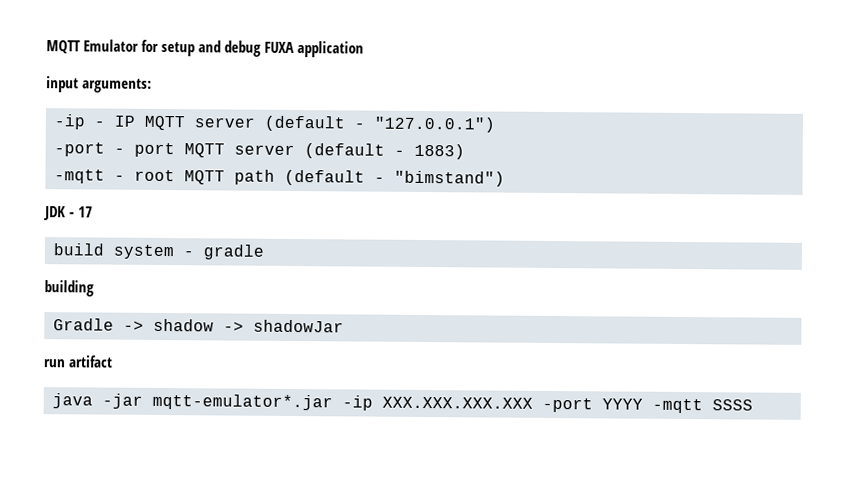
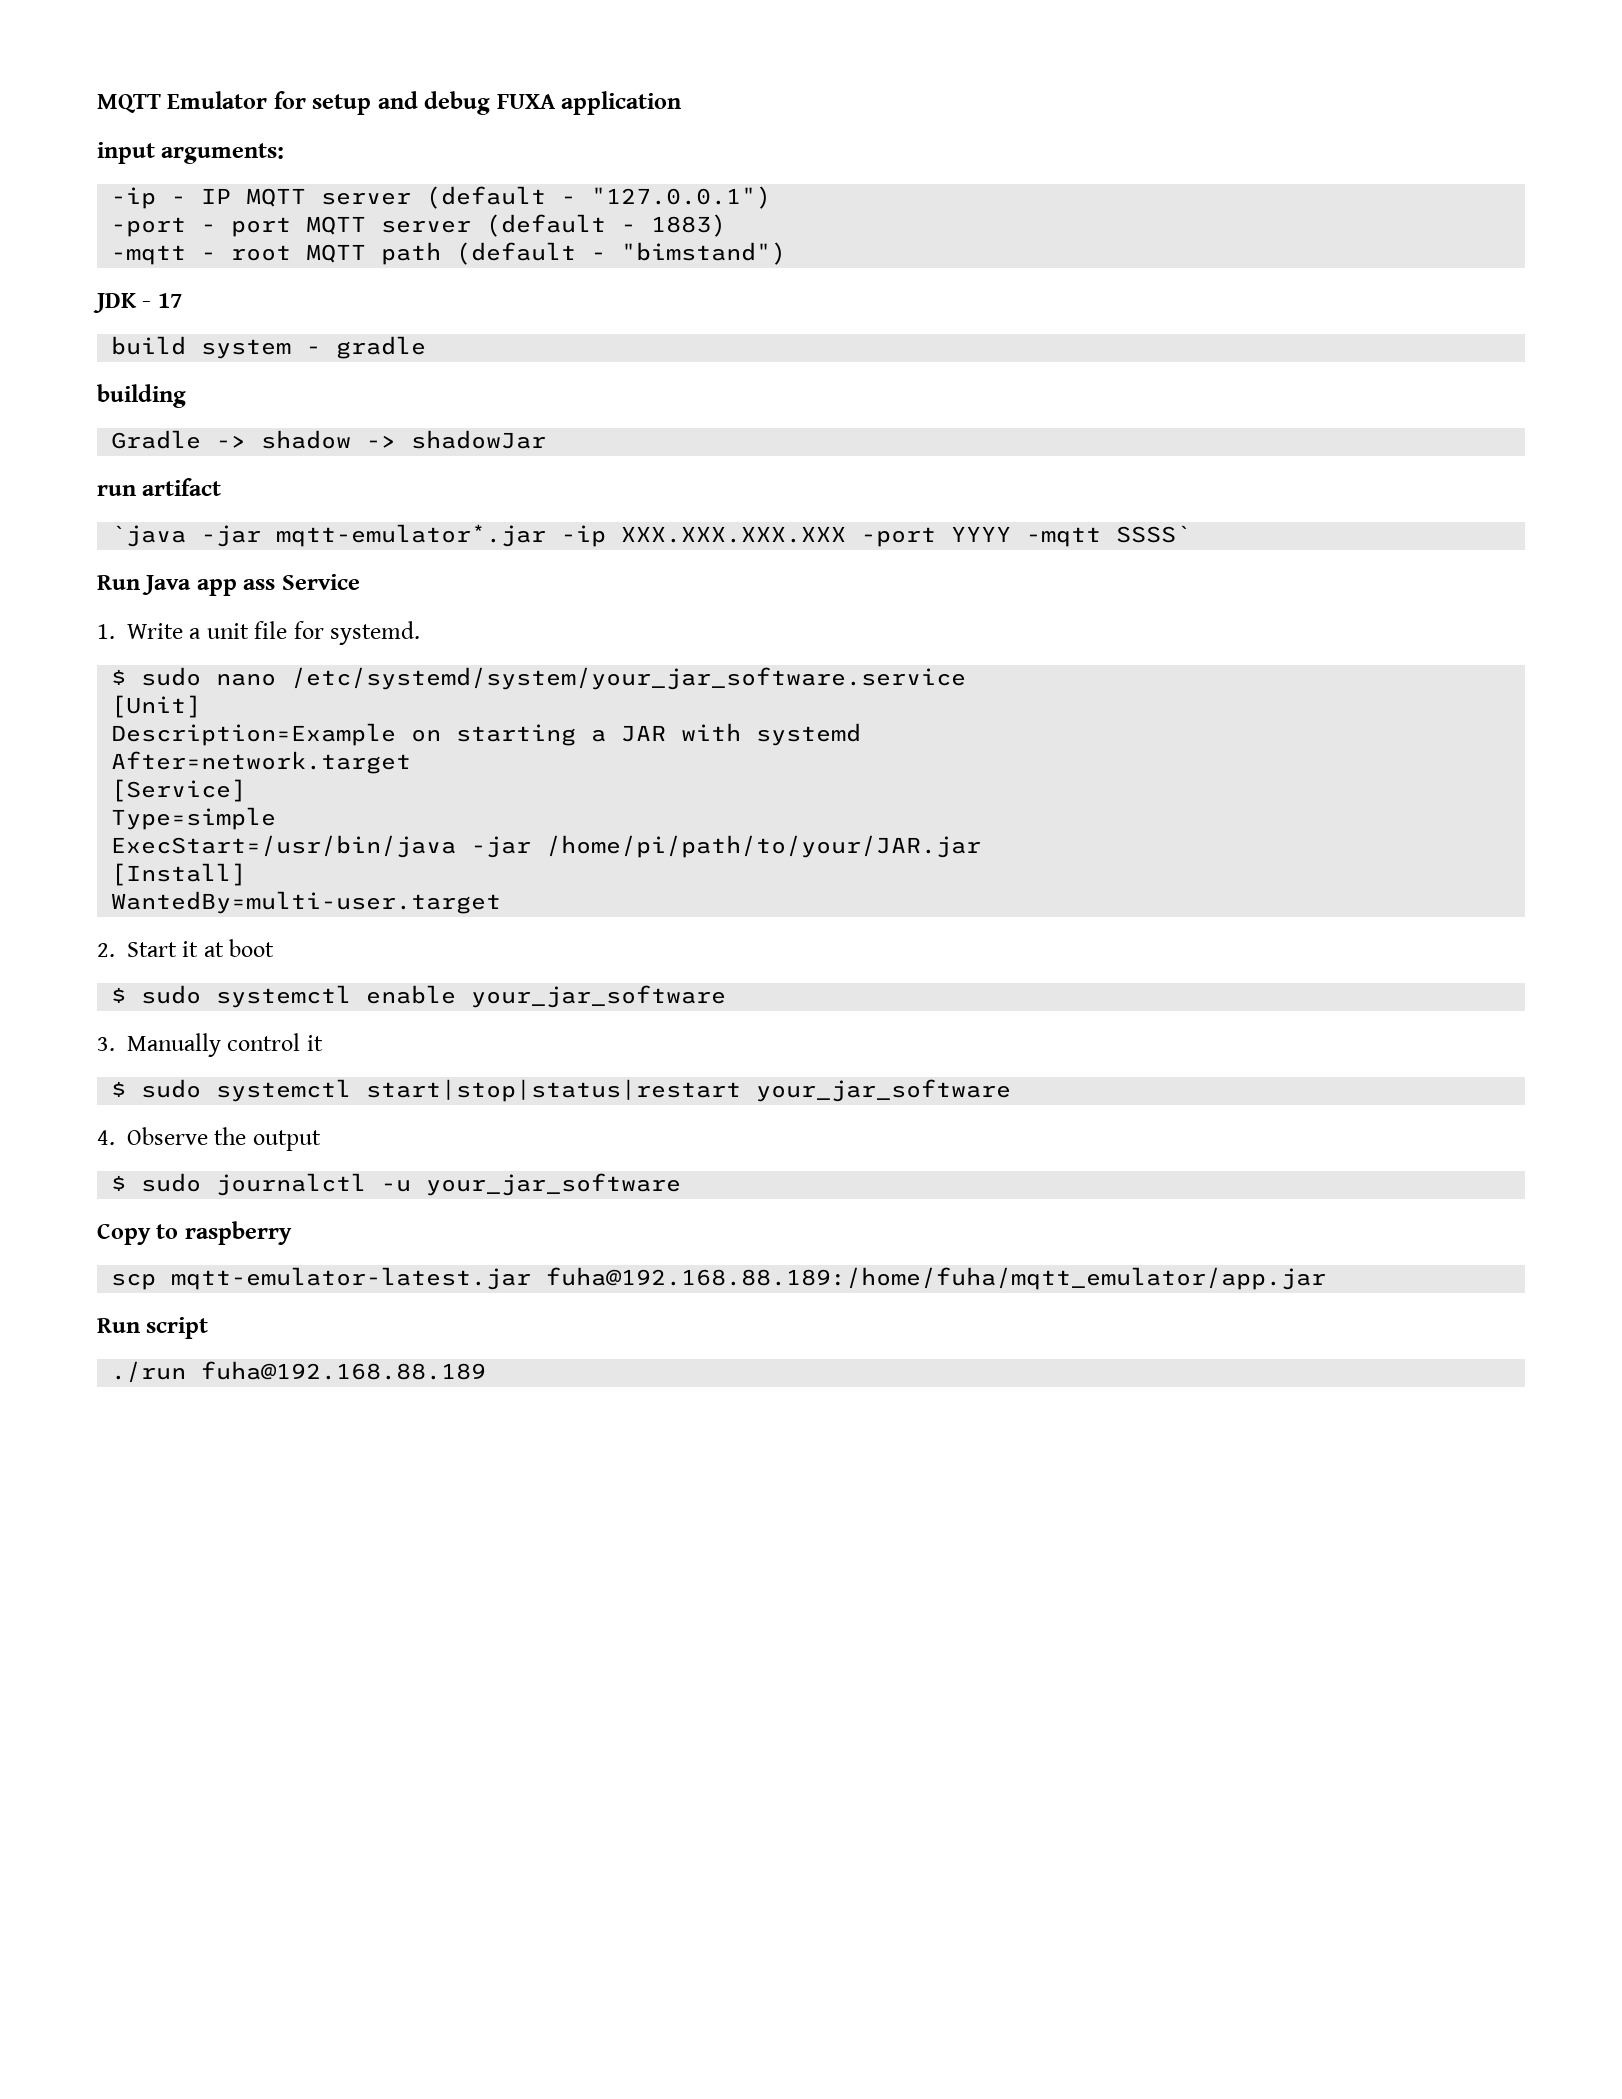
- java -jar mqtt-emulator*.jar -ip XXX.XXX.XXX.XXX -port YYYY -mqtt SSSS
+ `java -jar mqtt-emulator*.jar -ip XXX.XXX.XXX.XXX -port YYYY -mqtt SSSS`
+ Run Java app ass Service
+ 1. Write a unit file for systemd.
+ $ sudo nano /etc/systemd/system/your_jar_software.service
+ [Unit]
+ Description=Example on starting a JAR with systemd
+ After=network.target
+ [Service]
+ Type=simple
+ ExecStart=/usr/bin/java -jar /home/pi/path/to/your/JAR.jar
+ [Install]
+ WantedBy=multi-user.target
+ 2. Start it at boot
+ $ sudo systemctl enable your_jar_software
+ 3. Manually control it
+ $ sudo systemctl start|stop|status|restart your_jar_software
+ 4. Observe the output
+ $ sudo journalctl -u your_jar_software
+ Copy to raspberry
+ scp mqtt-emulator-latest.jar fuha@192.168.88.189:/home/fuha/mqtt_emulator/app.jar
+ Run script
+ ./run fuha@192.168.88.189

